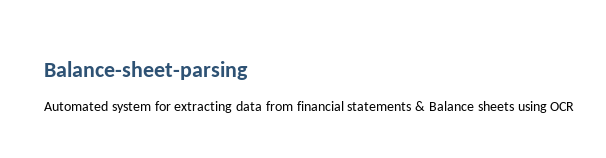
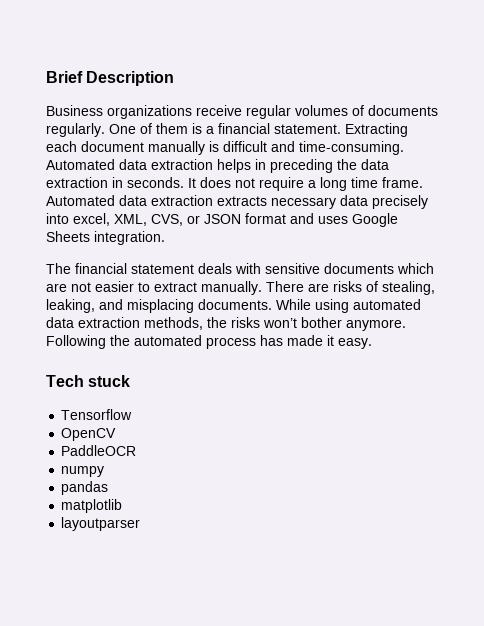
- Balance-sheet-parsing
- Automated system for extracting data from financial statements & Balance sheets using OCR
+ Brief Description
+ Business organizations receive regular volumes of documents regularly. One of them is a financial statement. Extracting each document manually is difficult and time-consuming. Automated data extraction helps in preceding the data extraction in seconds. It does not require a long time frame. Automated data extraction extracts necessary data precisely into excel, XML, CVS, or JSON format and uses Google Sheets integration.
+ The financial statement deals with sensitive documents which are not easier to extract manually. There are risks of stealing, leaking, and misplacing documents. While using automated data extraction methods, the risks won’t bother anymore. Following the automated process has made it easy.
+ Tech stuck
+ Tensorflow
+ OpenCV
+ PaddleOCR
+ numpy
+ pandas
+ matplotlib
+ layoutparser

